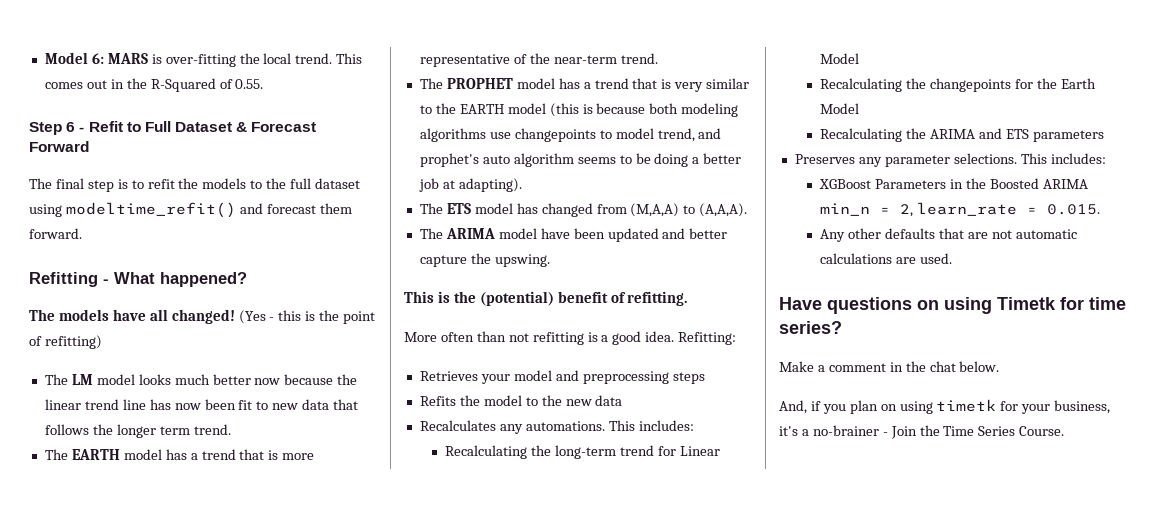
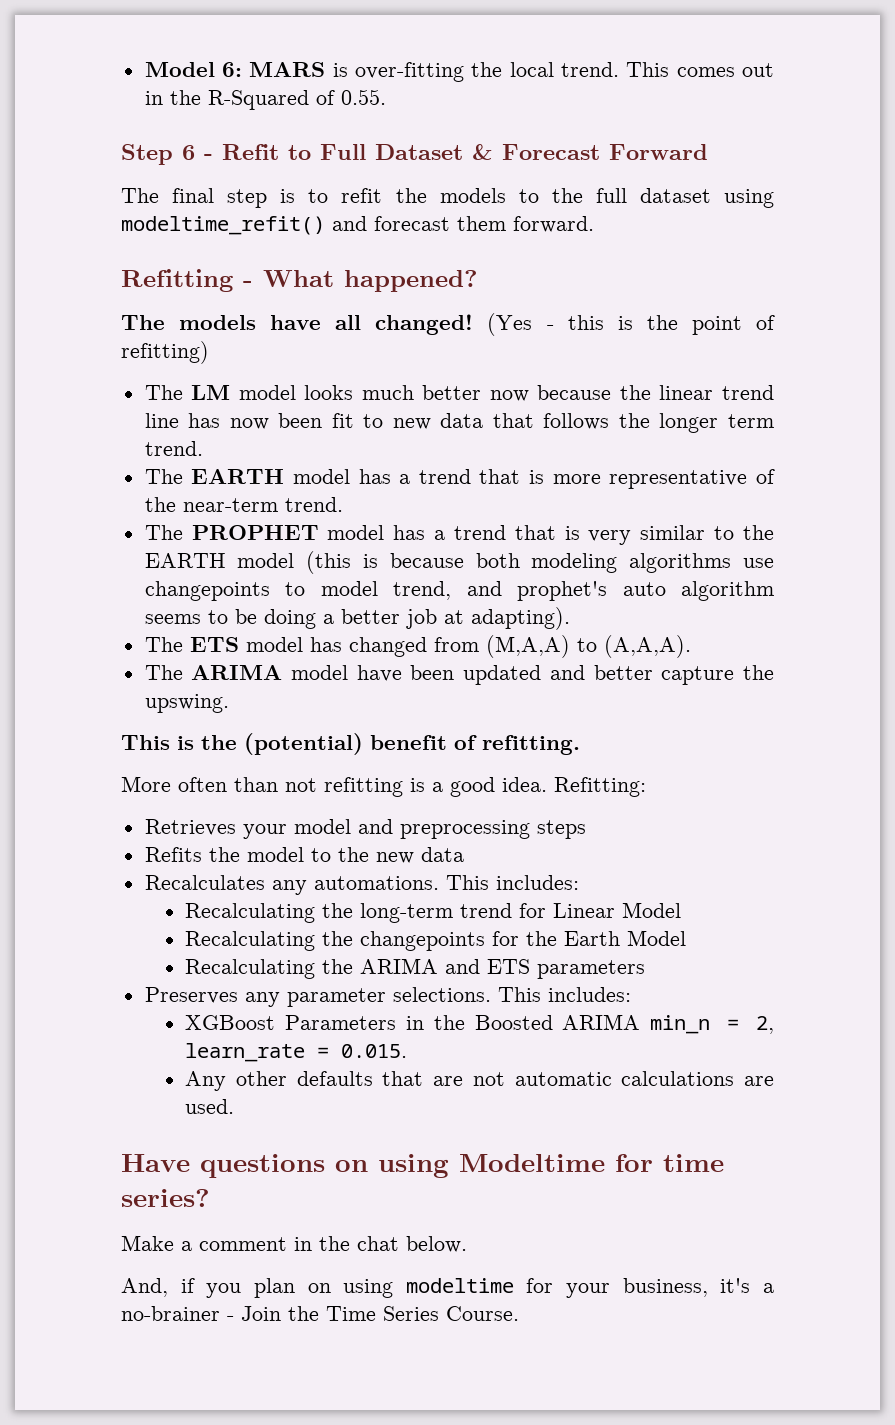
- Have questions on using Timetk for time series?
+ Have questions on using Modeltime for time series?
- And, if you plan on using timetk for your business, it's a no-brainer - Join the Time Series Course.
+ And, if you plan on using modeltime for your business, it's a no-brainer - Join the Time Series Course.

